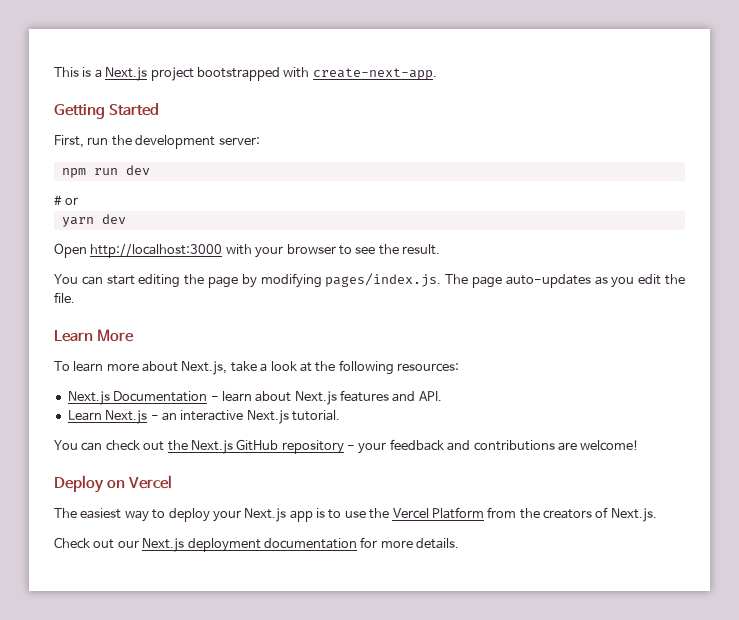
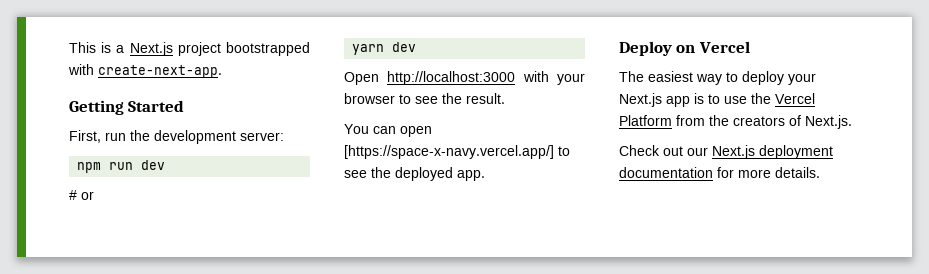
- You can start editing the page by modifying pages/index.js. The page auto-updates as you edit the file.
- Learn More
- To learn more about Next.js, take a look at the following resources:
- Next.js Documentation - learn about Next.js features and API.
- Learn Next.js - an interactive Next.js tutorial.
- You can check out the Next.js GitHub repository - your feedback and contributions are welcome!
+ You can open [https://space-x-navy.vercel.app/] to see the deployed app.

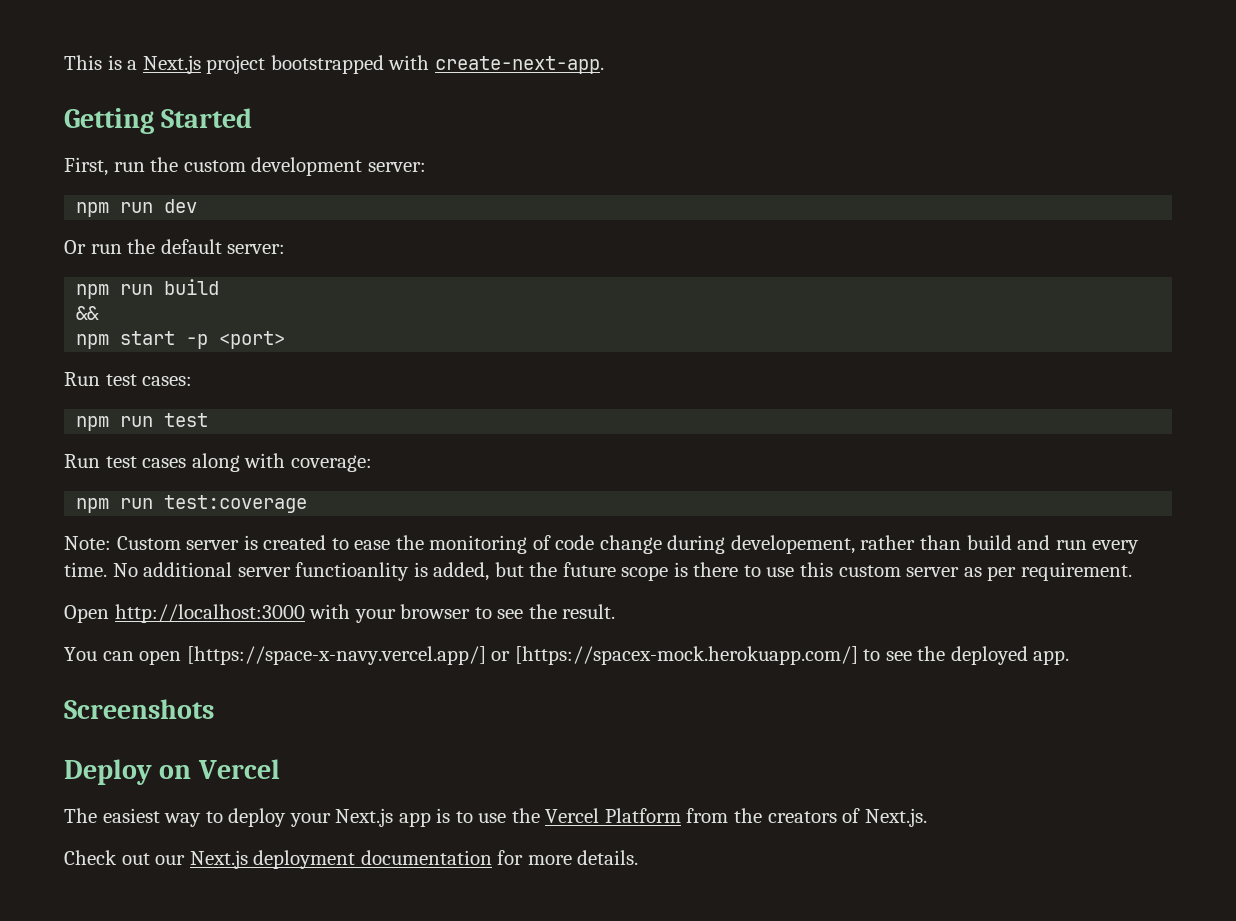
- First, run the development server:
+ First, run the custom development server:
- # or
- yarn dev
+ Or run the default server:
+ npm run build
+ &&
+ npm start -p <port>
+ Run test cases:
+ npm run test
+ Run test cases along with coverage:
+ npm run test:coverage
+ Note: Custom server is created to ease the monitoring of code change during developement, rather than build and run every time. No additional server functioanlity is added, but the future scope is there to use this custom server as per requirement.
- You can open [https://space-x-navy.vercel.app/] to see the deployed app.
+ You can open [https://space-x-navy.vercel.app/] or [https://spacex-mock.herokuapp.com/] to see the deployed app.
+ Screenshots

